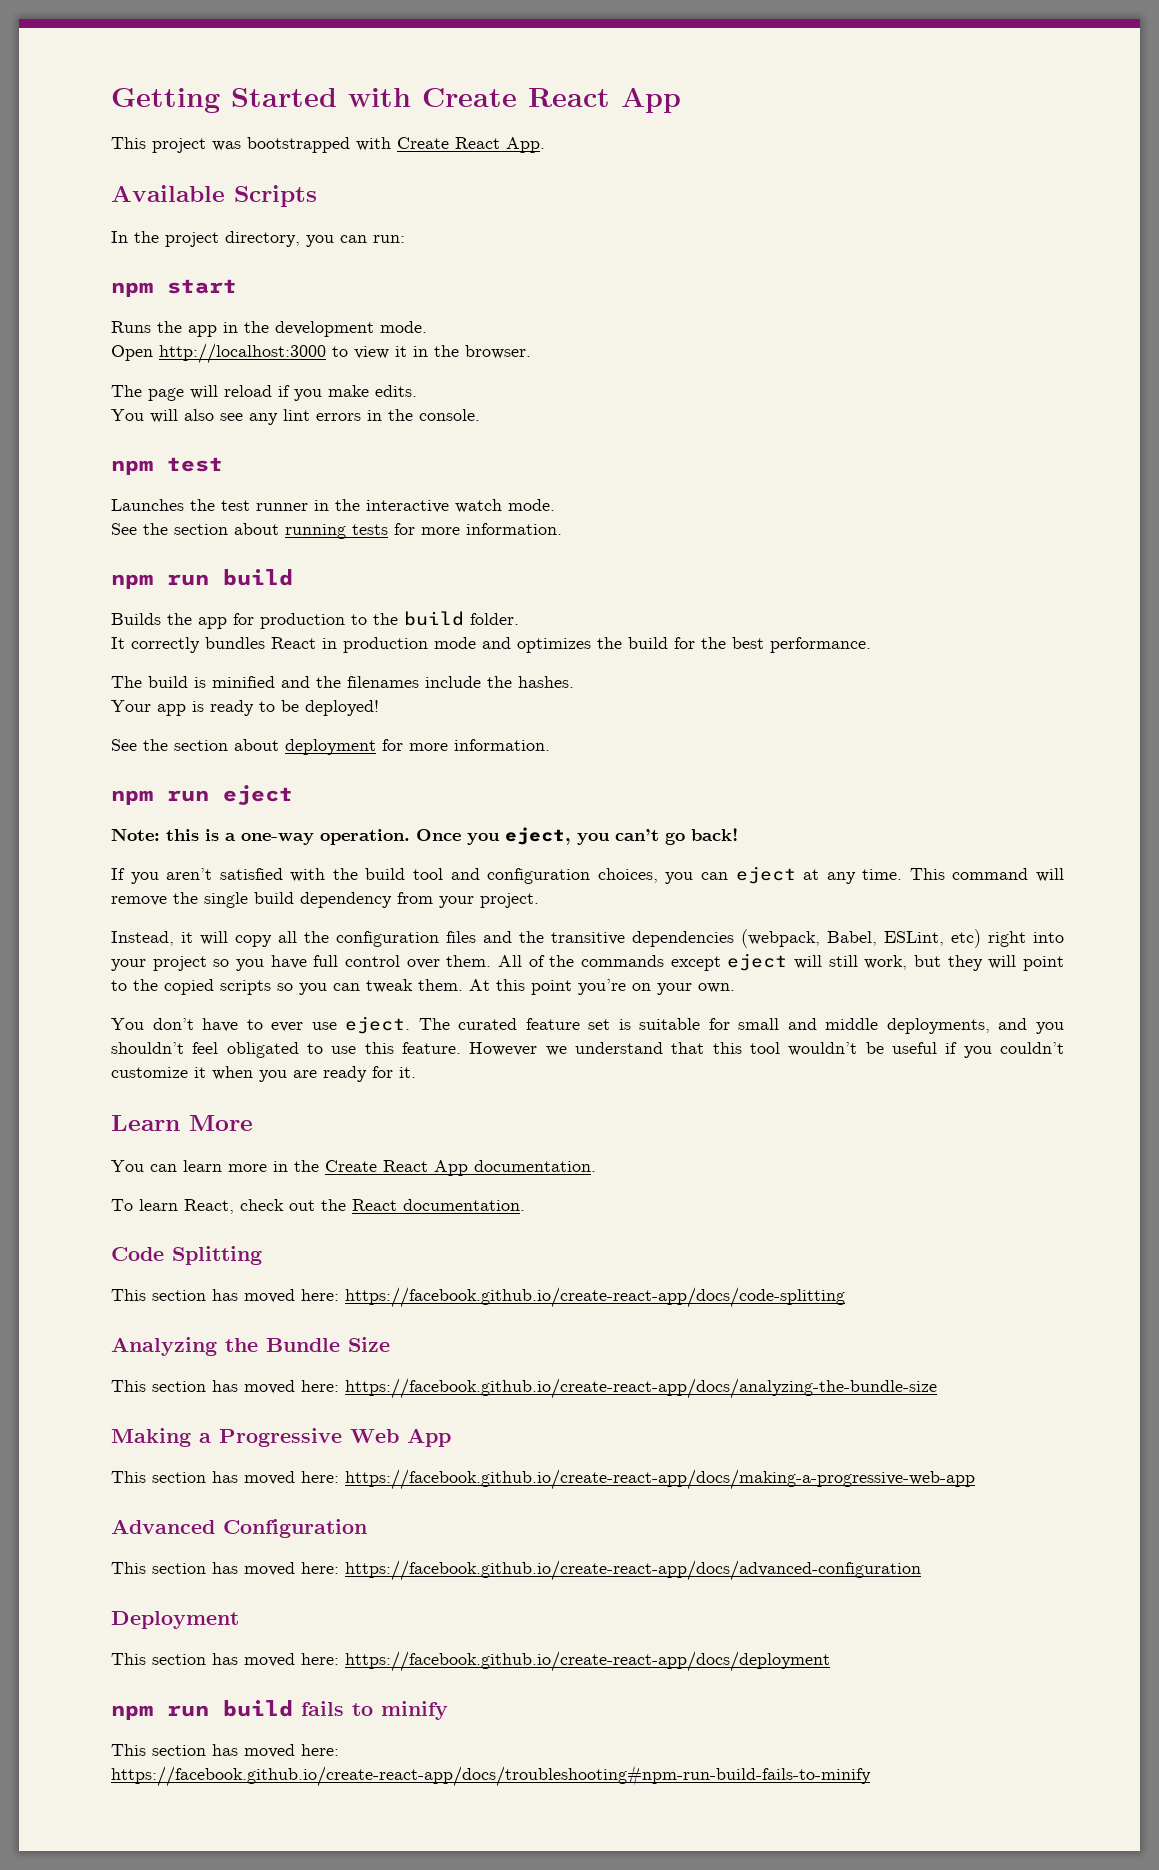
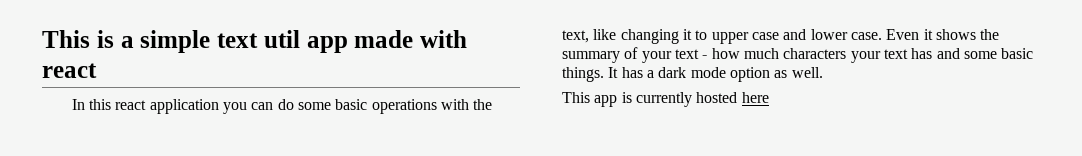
- Getting Started with Create React App
- This project was bootstrapped with Create React App.
- Available Scripts
- In the project directory, you can run:
- npm start
- Runs the app in the development mode.
- Open http://localhost:3000 to view it in the browser.
- The page will reload if you make edits.
- You will also see any lint errors in the console.
- npm test
- Launches the test runner in the interactive watch mode.
- See the section about running tests for more information.
- npm run build
- Builds the app for production to the build folder.
- It correctly bundles React in production mode and optimizes the build for the best performance.
- The build is minified and the filenames include the hashes.
- Your app is ready to be deployed!
- See the section about deployment for more information.
- npm run eject
- Note: this is a one-way operation. Once you eject, you can’t go back!
- If you aren’t satisfied with the build tool and configuration choices, you can eject at any time. This command will remove the single build dependency from your project.
- Instead, it will copy all the configuration files and the transitive dependencies (webpack, Babel, ESLint, etc) right into your project so you have full control over them. All of the commands except eject will still work, but they will point to the copied scripts so you can tweak them. At this point you’re on your own.
- You don’t have to ever use eject. The curated feature set is suitable for small and middle deployments, and you shouldn’t feel obligated to use this feature. However we understand that this tool wouldn’t be useful if you couldn’t customize it when you are ready for it.
- Learn More
- You can learn more in the Create React App documentation.
- To learn React, check out the React documentation.
- Code Splitting
- This section has moved here: https://facebook.github.io/create-react-app/docs/code-splitting
- Analyzing the Bundle Size
- This section has moved here: https://facebook.github.io/create-react-app/docs/analyzing-the-bundle-size
- Making a Progressive Web App
- This section has moved here: https://facebook.github.io/create-react-app/docs/making-a-progressive-web-app
- Advanced Configuration
- This section has moved here: https://facebook.github.io/create-react-app/docs/advanced-configuration
- Deployment
- This section has moved here: https://facebook.github.io/create-react-app/docs/deployment
- npm run build fails to minify
- This section has moved here: https://facebook.github.io/create-react-app/docs/troubleshooting#npm-run-build-fails-to-minify
+ This is a simple text util app made with react
+ In this react application you can do some basic operations with the text, like changing it to upper case and lower case. Even it shows the summary of your text - how much characters your text has and some basic things. It has a dark mode option as well.
+ This app is currently hosted here

